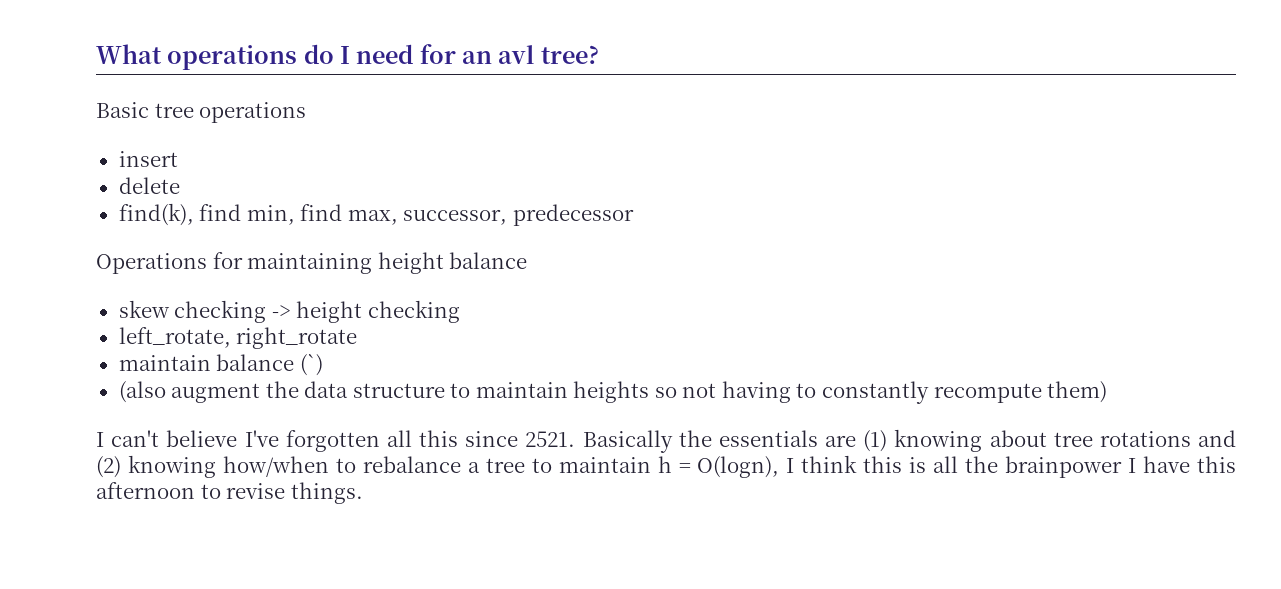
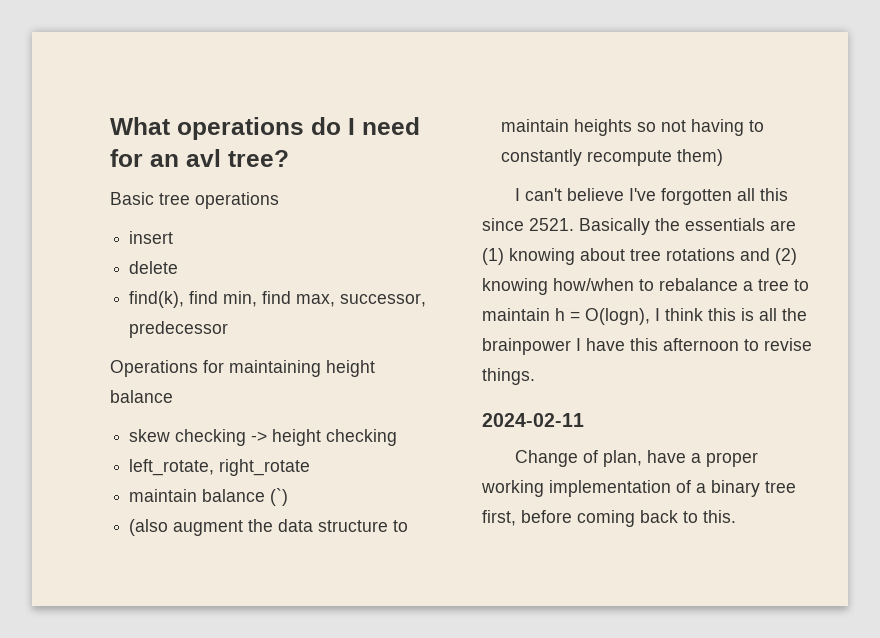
+ 2024-02-11
+ Change of plan, have a proper working implementation of a binary tree first, before coming back to this.

